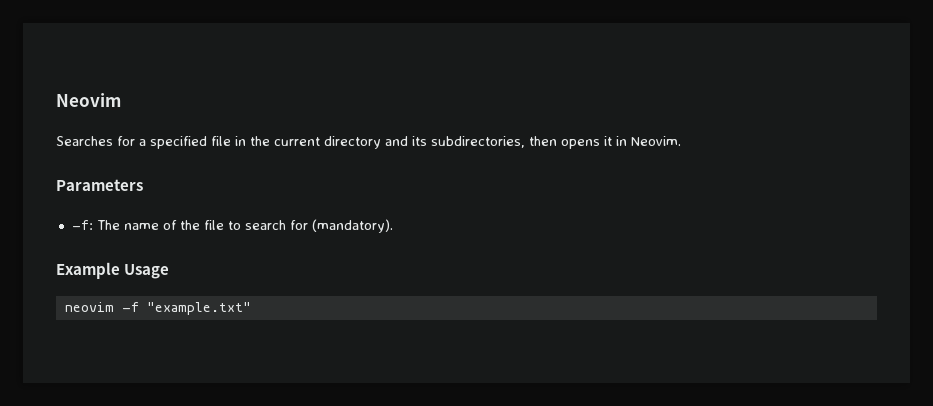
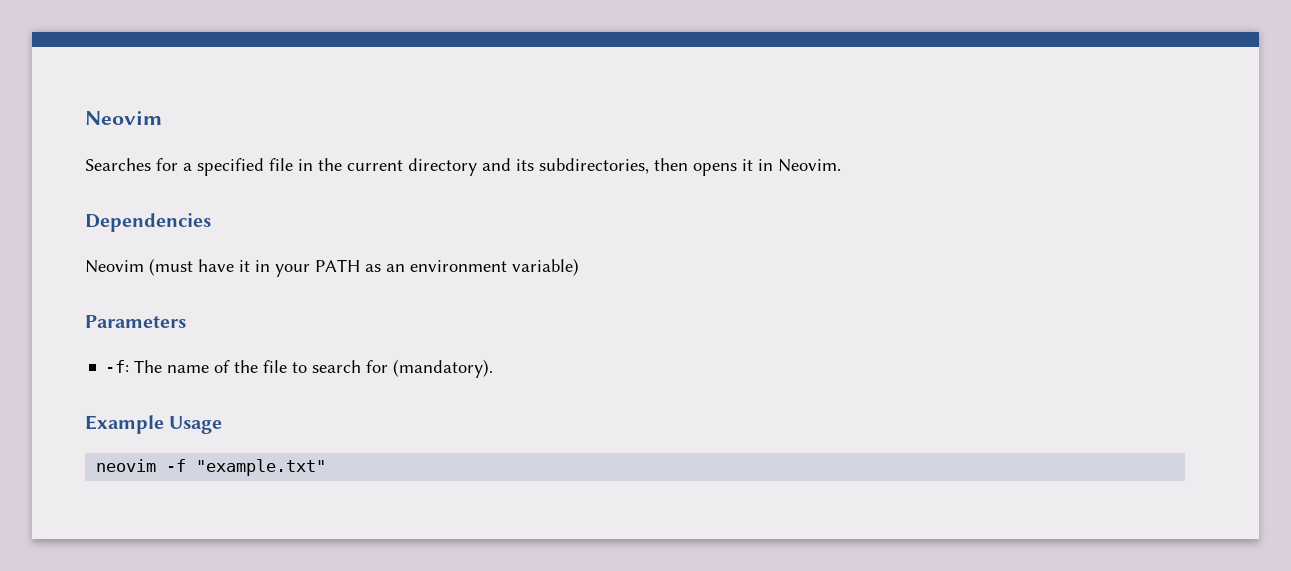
+ Dependencies
+ Neovim (must have it in your PATH as an environment variable)

